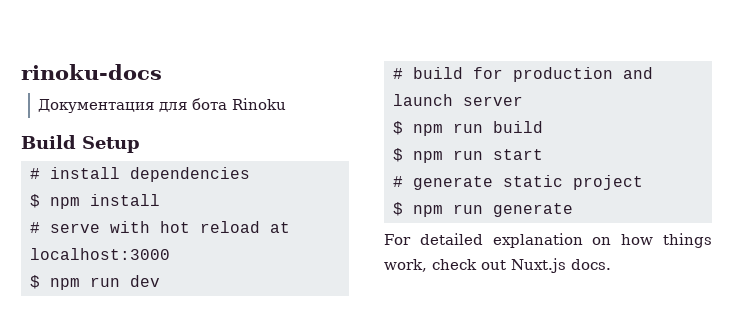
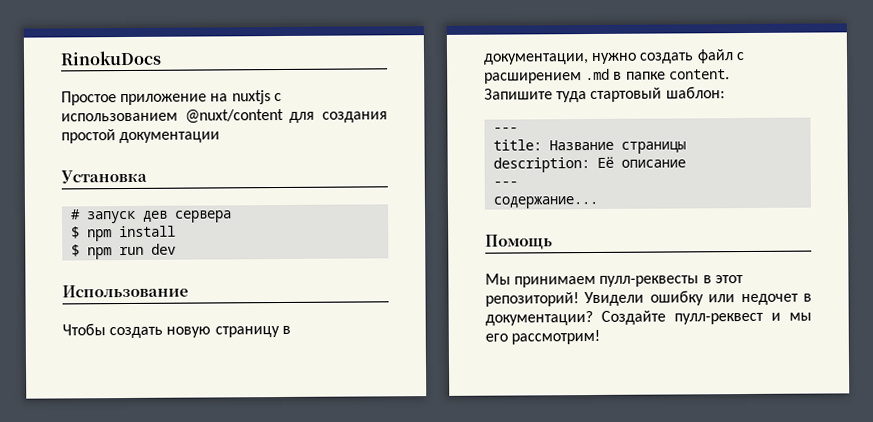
- rinoku-docs
- Документация для бота Rinoku
- Build Setup
- # install dependencies
+ RinokuDocs
+ Простое приложение на nuxtjs с использованием @nuxt/content для создания простой документации
+ Установка
+ # запуск дев сервера
  $ npm install
- # serve with hot reload at localhost:3000
  $ npm run dev
- # build for production and launch server
- $ npm run build
- $ npm run start
- # generate static project
- $ npm run generate
- For detailed explanation on how things work, check out Nuxt.js docs.
+ Использование
+ Чтобы создать новую страницу в документации, нужно создать файл с расширением .md в папке content.
+ Запишите туда стартовый шаблон:
+ ---
+ title: Название страницы
+ description: Её описание
+ ---
+ содержание...
+ Помощь
+ Мы принимаем пулл-реквесты в этот репозиторий! Увидели ошибку или недочет в документации? Создайте пулл-реквест и мы его рассмотрим!

